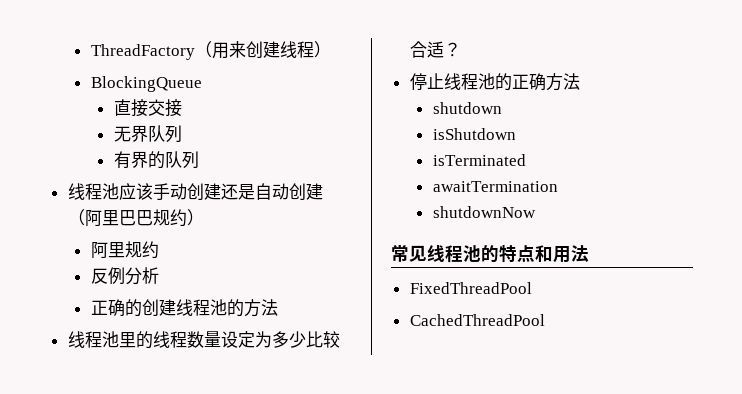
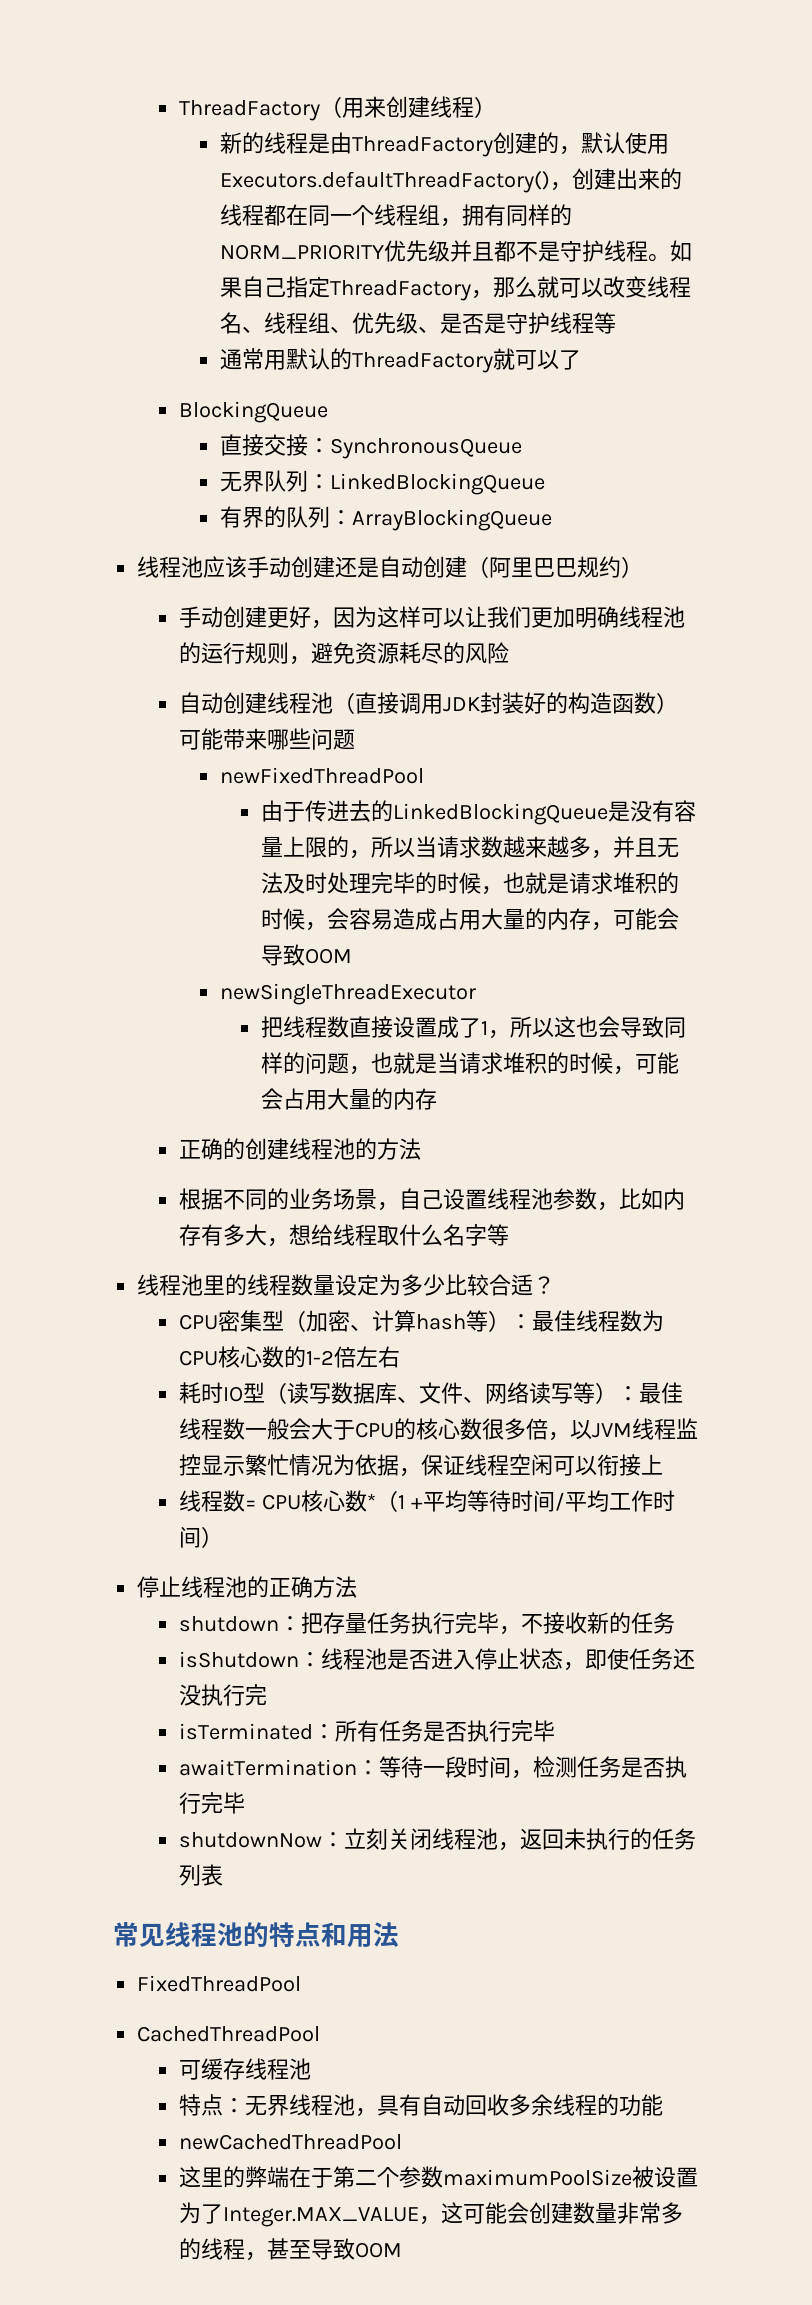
+ 新的线程是由ThreadFactory创建的，默认使用Executors.defaultThreadFactory()，创建出来的线程都在同一个线程组，拥有同样的NORM_PRIORITY优先级并且都不是守护线程。如果自己指定ThreadFactory，那么就可以改变线程名、线程组、优先级、是否是守护线程等
+ 通常用默认的ThreadFactory就可以了
- 直接交接
+ 直接交接：SynchronousQueue
- 无界队列
+ 无界队列：LinkedBlockingQueue
- 有界的队列
+ 有界的队列：ArrayBlockingQueue
- 阿里规约
- 反例分析
+ 手动创建更好，因为这样可以让我们更加明确线程池的运行规则，避免资源耗尽的风险
+ 自动创建线程池（直接调用JDK封装好的构造函数）可能带来哪些问题
+ newFixedThreadPool
+ 由于传进去的LinkedBlockingQueue是没有容量上限的，所以当请求数越来越多，并且无法及时处理完毕的时候，也就是请求堆积的时候，会容易造成占用大量的内存，可能会导致OOM
+ newSingleThreadExecutor
+ 把线程数直接设置成了1，所以这也会导致同样的问题，也就是当请求堆积的时候，可能会占用大量的内存
+ 根据不同的业务场景，自己设置线程池参数，比如内存有多大，想给线程取什么名字等
+ CPU密集型（加密、计算hash等）：最佳线程数为CPU核心数的1-2倍左右
+ 耗时IO型（读写数据库、文件、网络读写等）：最佳线程数一般会大于CPU的核心数很多倍，以JVM线程监控显示繁忙情况为依据，保证线程空闲可以衔接上
+ 线程数= CPU核心数*（1 +平均等待时间/平均工作时间）
- shutdown
- isShutdown
- isTerminated
- awaitTermination
- shutdownNow
+ shutdown：把存量任务执行完毕，不接收新的任务
+ isShutdown：线程池是否进入停止状态，即使任务还没执行完
+ isTerminated：所有任务是否执行完毕
+ awaitTermination：等待一段时间，检测任务是否执行完毕
+ shutdownNow：立刻关闭线程池，返回未执行的任务列表
+ 可缓存线程池
+ 特点：无界线程池，具有自动回收多余线程的功能
+ newCachedThreadPool
+ 这里的弊端在于第二个参数maximumPoolSize被设置为了Integer.MAX_VALUE，这可能会创建数量非常多的线程，甚至导致OOM

